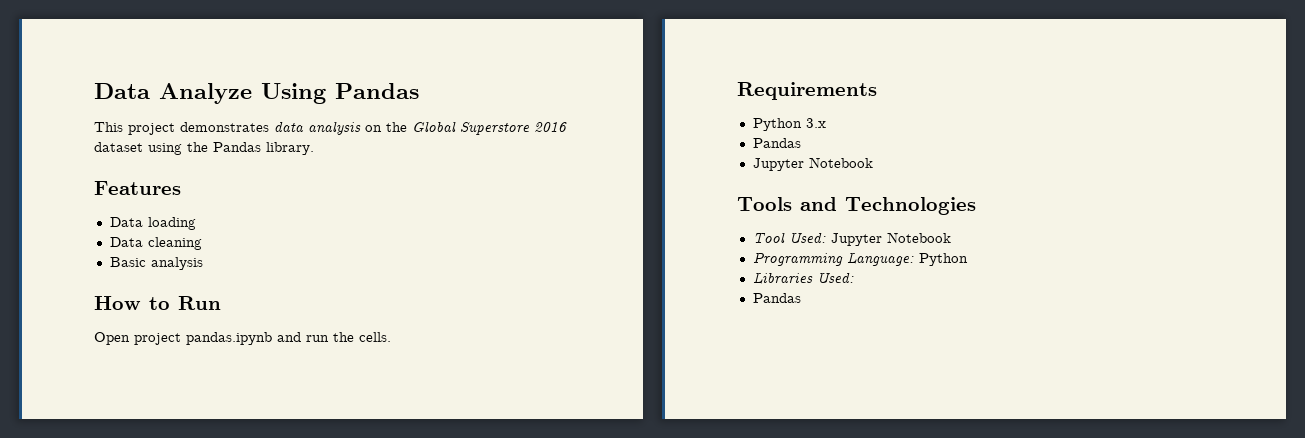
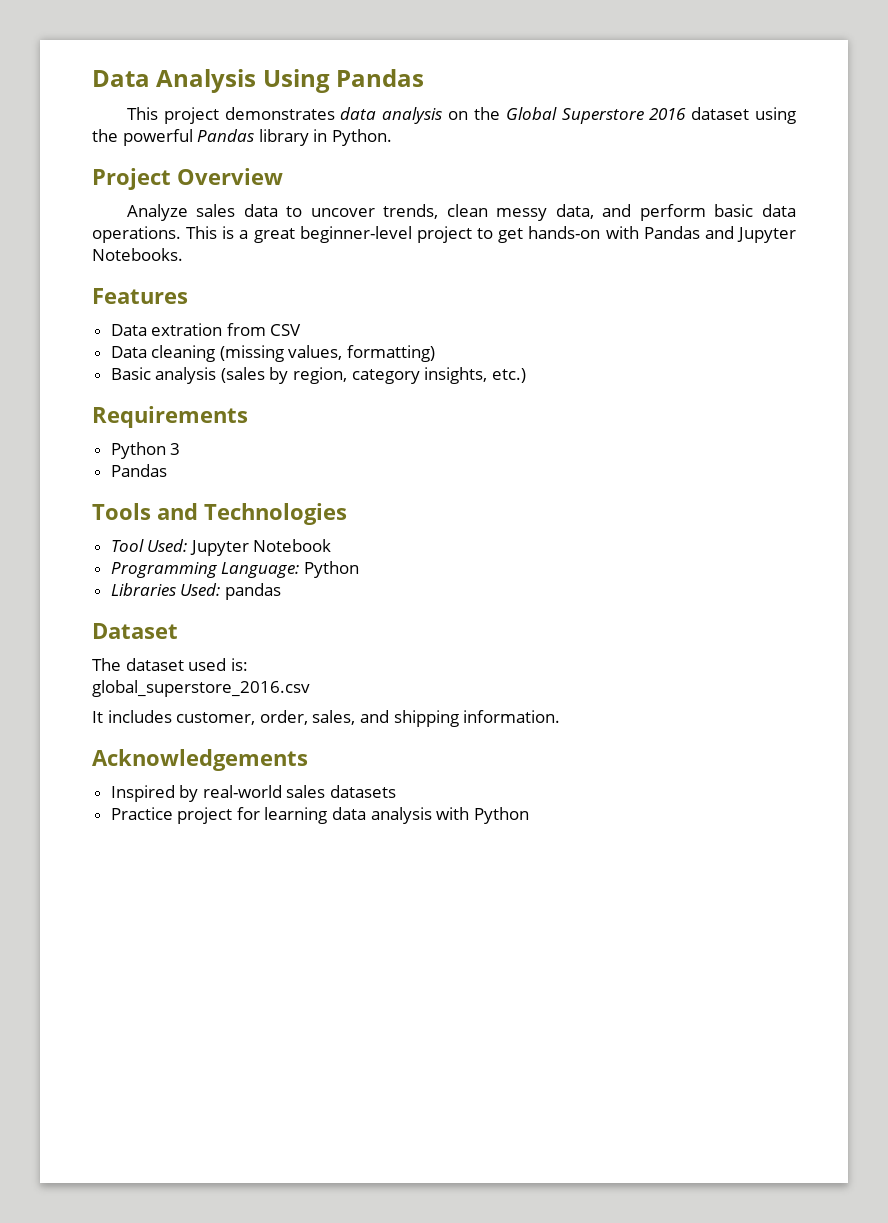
- Data Analyze Using Pandas
+ Data Analysis Using Pandas
- This project demonstrates data analysis on the Global Superstore 2016 dataset using the Pandas library.
+ This project demonstrates data analysis on the Global Superstore 2016 dataset using the powerful Pandas library in Python.
+ Project Overview
+ Analyze sales data to uncover trends, clean messy data, and perform basic data operations. This is a great beginner-level project to get hands-on with Pandas and Jupyter Notebooks.
- Data loading
+ Data extration from CSV
- Data cleaning
+ Data cleaning (missing values, formatting)
- Basic analysis
- How to Run
- Open project pandas.ipynb and run the cells.
+ Basic analysis (sales by region, category insights, etc.)
- Python 3.x
+ Python 3
  Pandas
- Jupyter Notebook
- Libraries Used:
- Pandas
+ Libraries Used: pandas
+ Dataset
+ The dataset used is:
+ global_superstore_2016.csv
+ It includes customer, order, sales, and shipping information.
+ Acknowledgements
+ Inspired by real-world sales datasets
+ Practice project for learning data analysis with Python

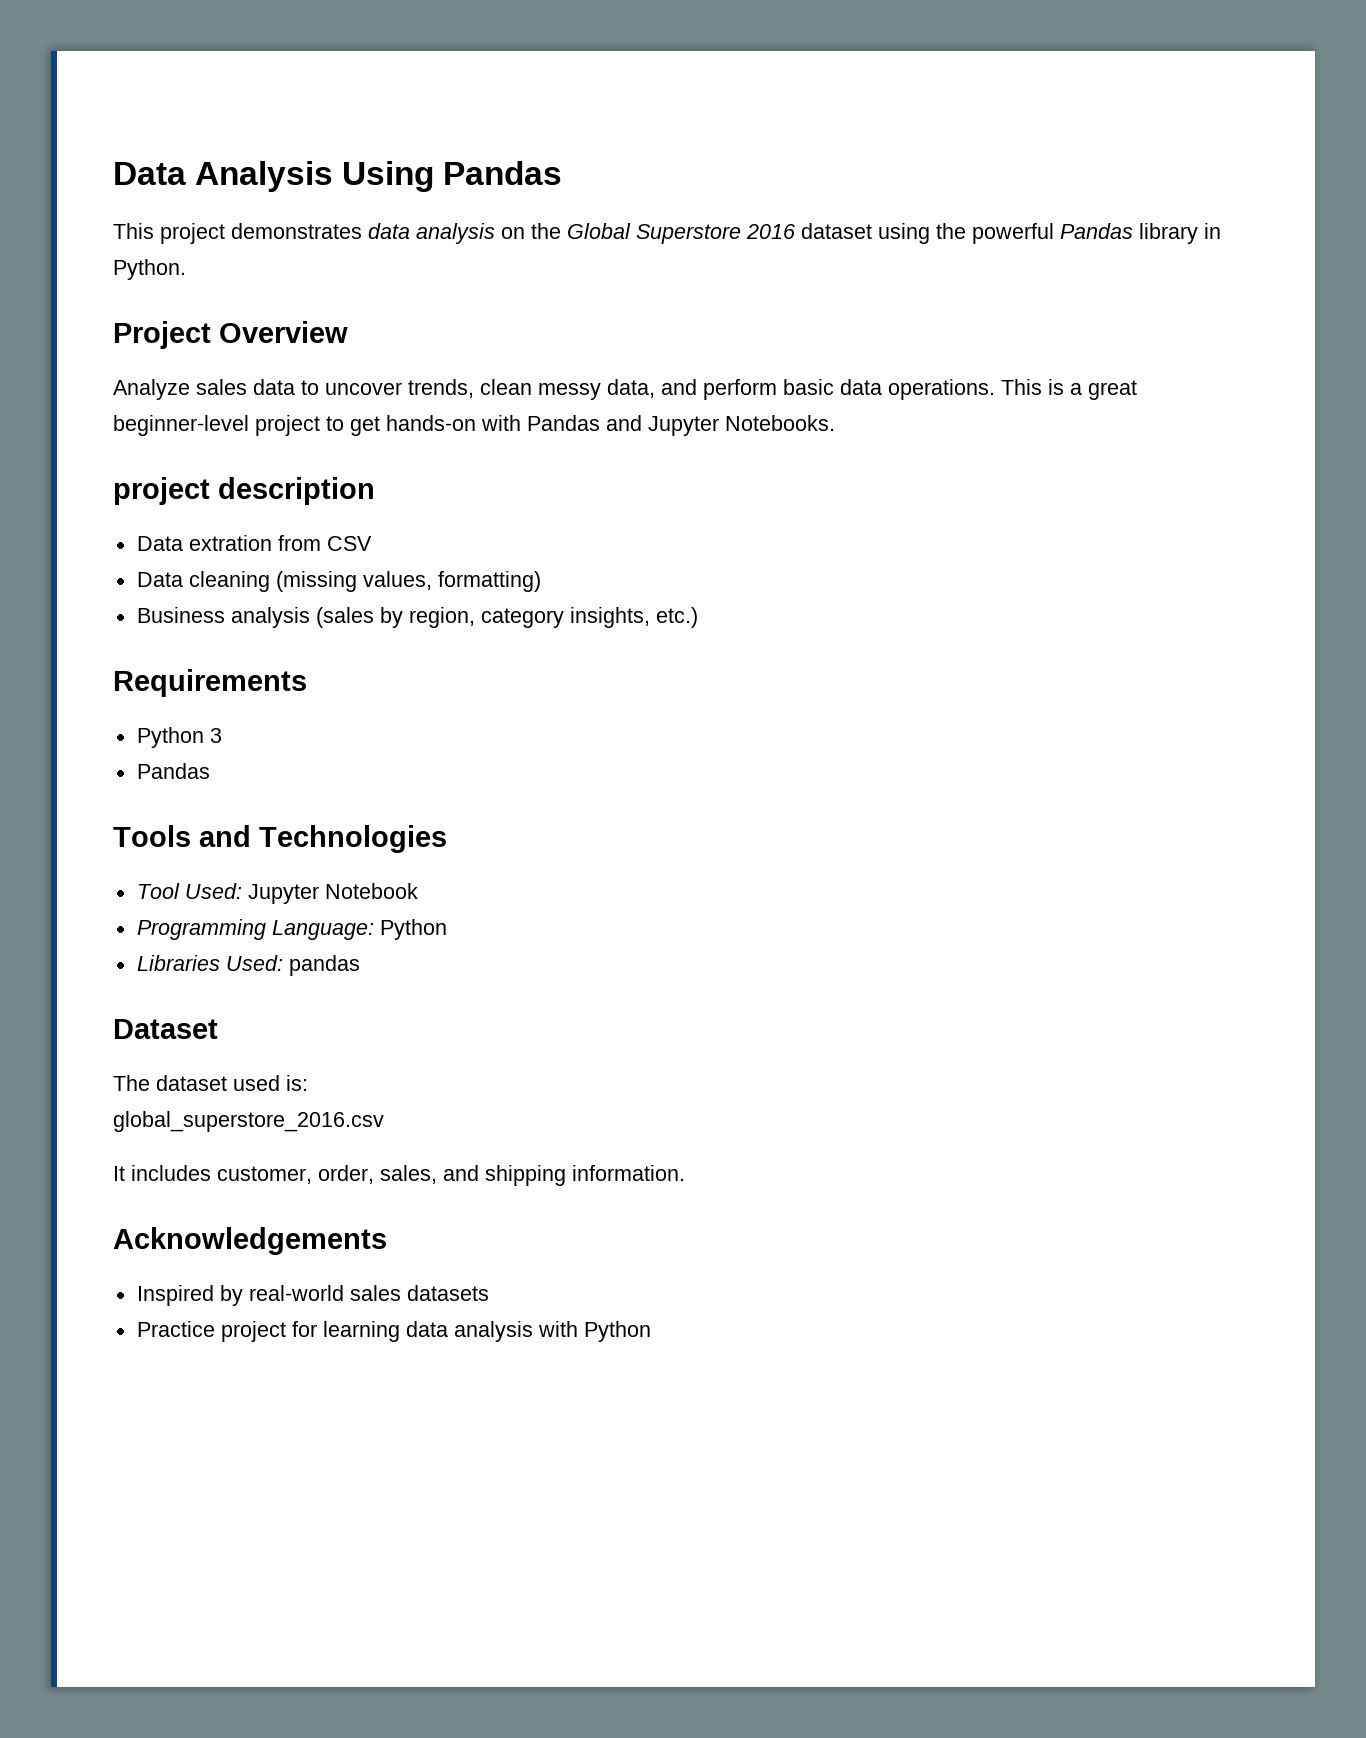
- Features
+ project description
- Basic analysis (sales by region, category insights, etc.)
+ Business analysis (sales by region, category insights, etc.)

